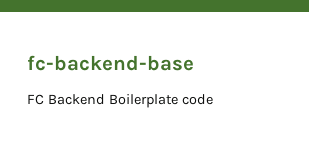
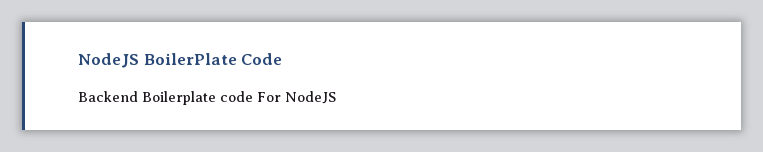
- fc-backend-base
- FC Backend Boilerplate code
+ NodeJS BoilerPlate Code
+ Backend Boilerplate code For NodeJS

